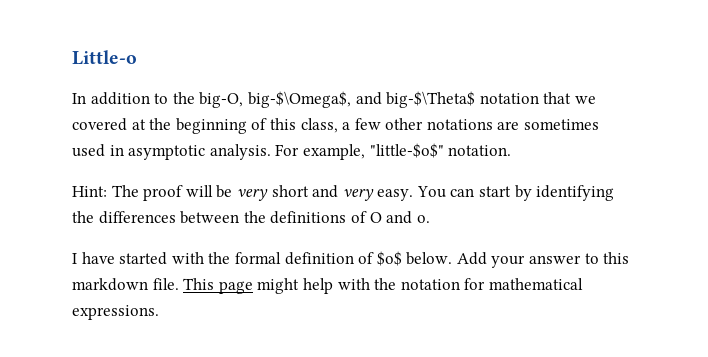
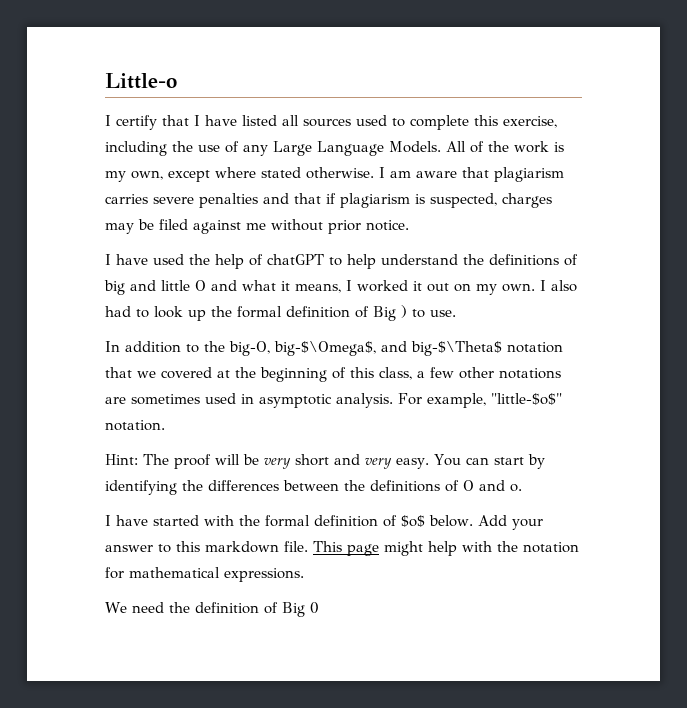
+ I certify that I have listed all sources used to complete this exercise, including the use of any Large Language Models. All of the work is my own, except where stated otherwise. I am aware that plagiarism carries severe penalties and that if plagiarism is suspected, charges may be filed against me without prior notice.
+ I have used the help of chatGPT to help understand the definitions of big and little O and what it means, I worked it out on my own. I also had to look up the formal definition of Big ) to use.
+ We need the definition of Big 0

